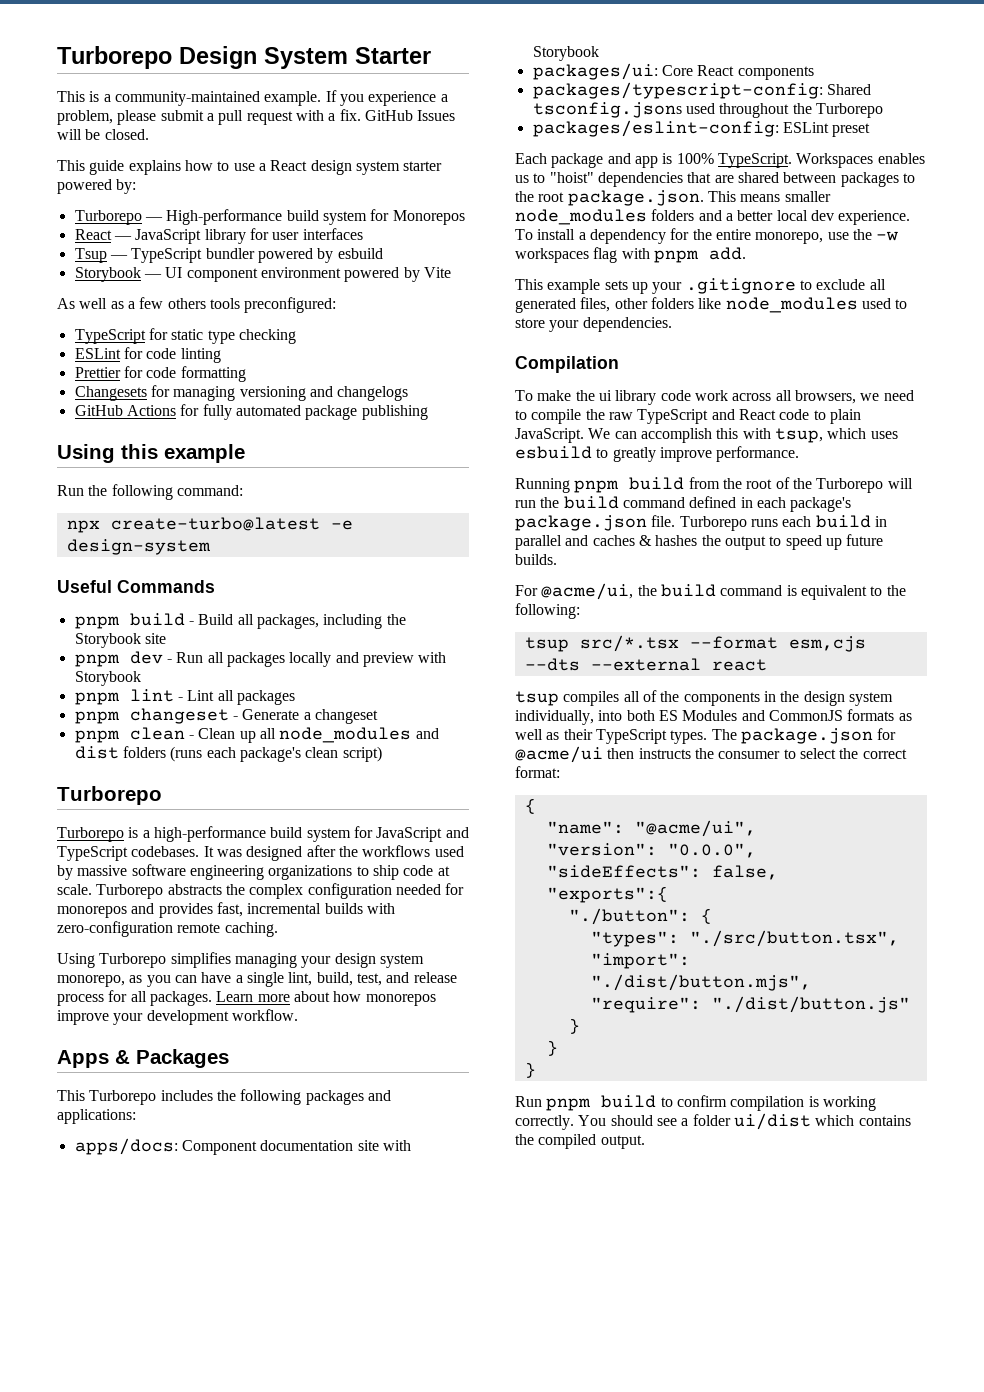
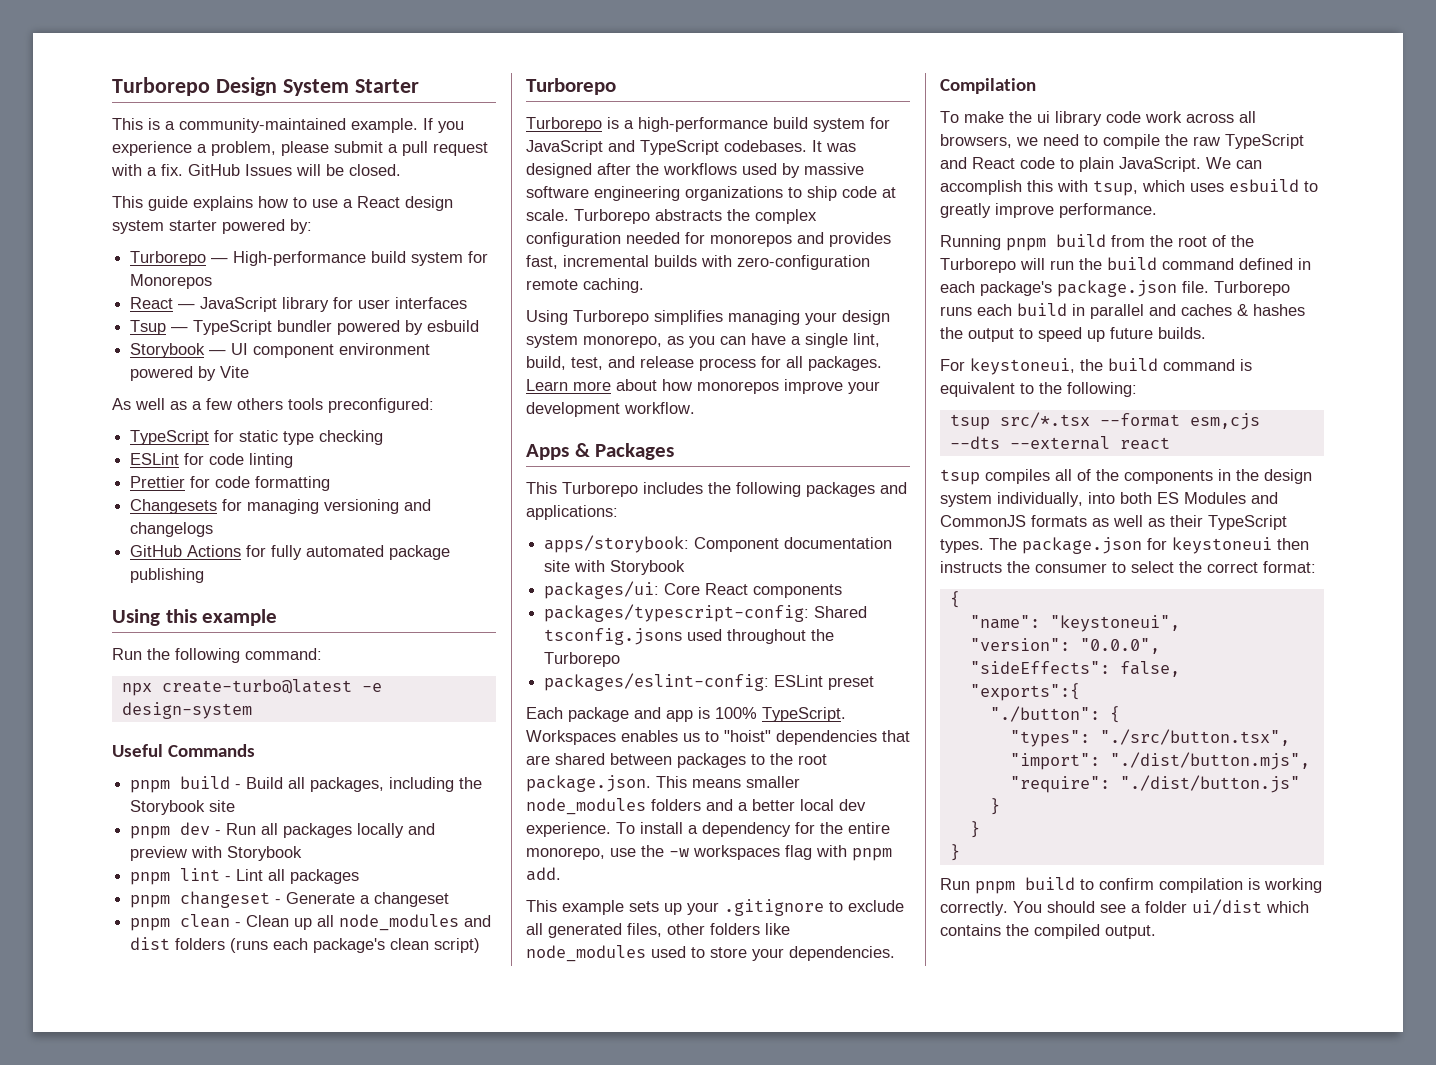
- apps/docs: Component documentation site with Storybook
+ apps/storybook: Component documentation site with Storybook
- For @acme/ui, the build command is equivalent to the following:
+ For keystoneui, the build command is equivalent to the following:
- The package.json for @acme/ui then instructs the consumer to select the correct format:
+ The package.json for keystoneui then instructs the consumer to select the correct format:
- "name": "@acme/ui",
+ "name": "keystoneui",

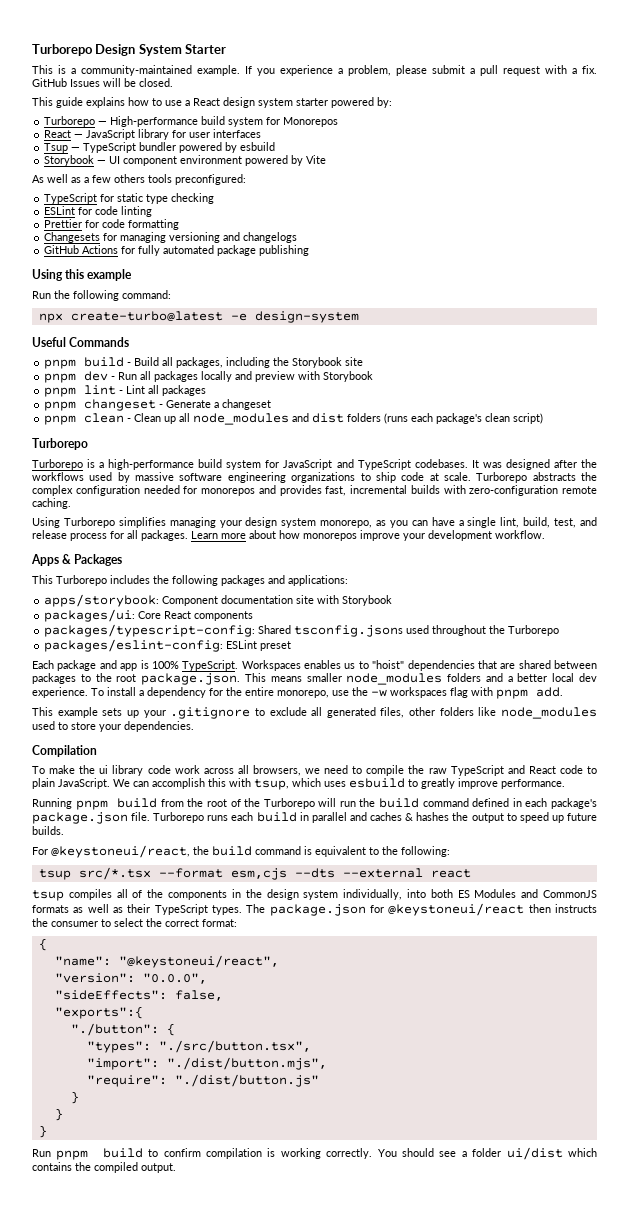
- For keystoneui, the build command is equivalent to the following:
+ For @keystoneui/react, the build command is equivalent to the following:
- The package.json for keystoneui then instructs the consumer to select the correct format:
+ The package.json for @keystoneui/react then instructs the consumer to select the correct format:
- "name": "keystoneui",
+ "name": "@keystoneui/react",

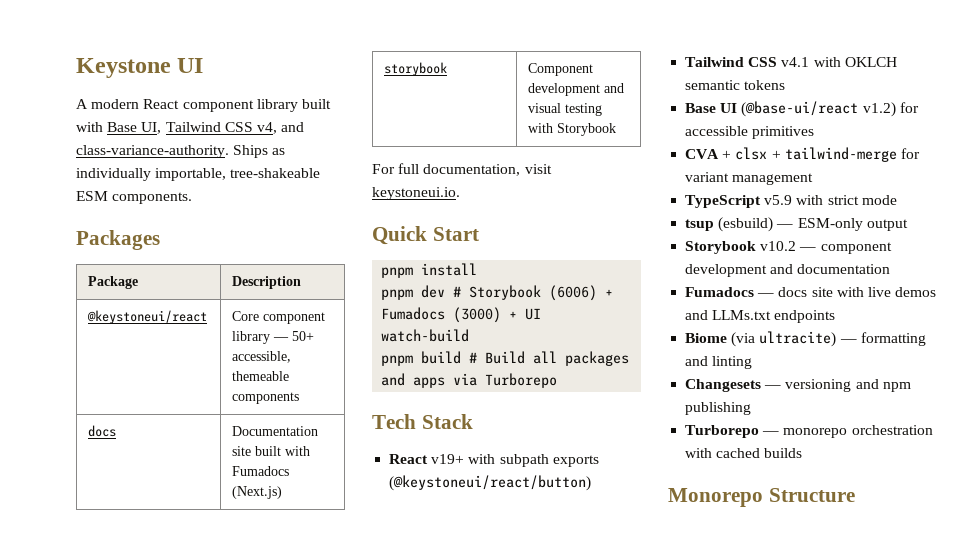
- Turborepo Design System Starter
- This is a community-maintained example. If you experience a problem, please submit a pull request with a fix. GitHub Issues will be closed.
- This guide explains how to use a React design system starter powered by:
- Turborepo — High-performance build system for Monorepos
- React — JavaScript library for user interfaces
- Tsup — TypeScript bundler powered by esbuild
- Storybook — UI component environment powered by Vite
- As well as a few others tools preconfigured:
- TypeScript for static type checking
- ESLint for code linting
- Prettier for code formatting
- Changesets for managing versioning and changelogs
- GitHub Actions for fully automated package publishing
- Using this example
- Run the following command:
- npx create-turbo@latest -e design-system
- Useful Commands
- pnpm build - Build all packages, including the Storybook site
- pnpm dev - Run all packages locally and preview with Storybook
- pnpm lint - Lint all packages
- pnpm changeset - Generate a changeset
- pnpm clean - Clean up all node_modules and dist folders (runs each package's clean script)
- Turborepo
- Turborepo is a high-performance build system for JavaScript and TypeScript codebases. It was designed after the workflows used by massive software engineering organizations to ship code at scale. Turborepo abstracts the complex configuration needed for monorepos and provides fast, incremental builds with zero-configuration remote caching.
- Using Turborepo simplifies managing your design system monorepo, as you can have a single lint, build, test, and release process for all packages. Learn more about how monorepos improve your development workflow.
- Apps & Packages
- This Turborepo includes the following packages and applications:
- apps/storybook: Component documentation site with Storybook
- packages/ui: Core React components
- packages/typescript-config: Shared tsconfig.jsons used throughout the Turborepo
- packages/eslint-config: ESLint preset
- Each package and app is 100% TypeScript. Workspaces enables us to "hoist" dependencies that are shared between packages to the root package.json. This means smaller node_modules folders and a better local dev experience. To install a dependency for the entire monorepo, use the -w workspaces flag with pnpm add.
- This example sets up your .gitignore to exclude all generated files, other folders like node_modules used to store your dependencies.
- Compilation
- To make the ui library code work across all browsers, we need to compile the raw TypeScript and React code to plain JavaScript. We can accomplish this with tsup, which uses esbuild to greatly improve performance.
- Running pnpm build from the root of the Turborepo will run the build command defined in each package's package.json file. Turborepo runs each build in parallel and caches & hashes the output to speed up future builds.
- For @keystoneui/react, the build command is equivalent to the following:
- tsup src/*.tsx --format esm,cjs --dts --external react
- tsup compiles all of the components in the design system individually, into both ES Modules and CommonJS formats as well as their TypeScript types. The package.json for @keystoneui/react then instructs the consumer to select the correct format:
- {
- "name": "@keystoneui/react",
- "version": "0.0.0",
- "sideEffects": false,
- "exports":{
- "./button": {
- "types": "./src/button.tsx",
- "import": "./dist/button.mjs",
- "require": "./dist/button.js"
- }
- }
- }
- Run pnpm build to confirm compilation is working correctly. You should see a folder ui/dist which contains the compiled output.
+ Keystone UI
+ A modern React component library built with Base UI, Tailwind CSS v4, and class-variance-authority. Ships as individually importable, tree-shakeable ESM components.
+ Packages
+ Package | Description
+ @keystoneui/react | Core component library — 50+ accessible, themeable components
+ docs | Documentation site built with Fumadocs (Next.js)
+ storybook | Component development and visual testing with Storybook
+ For full documentation, visit keystoneui.io.
+ Quick Start
+ pnpm install
+ pnpm dev # Storybook (6006) + Fumadocs (3000) + UI watch-build
+ pnpm build # Build all packages and apps via Turborepo
+ Tech Stack
+ React v19+ with subpath exports (@keystoneui/react/button)
+ Tailwind CSS v4.1 with OKLCH semantic tokens
+ Base UI (@base-ui/react v1.2) for accessible primitives
+ CVA + clsx + tailwind-merge for variant management
+ TypeScript v5.9 with strict mode
+ tsup (esbuild) — ESM-only output
+ Storybook v10.2 — component development and documentation
+ Fumadocs — docs site with live demos and LLMs.txt endpoints
+ Biome (via ultracite) — formatting and linting
+ Changesets — versioning and npm publishing
+ Turborepo — monorepo orchestration with cached builds
+ Monorepo Structure

